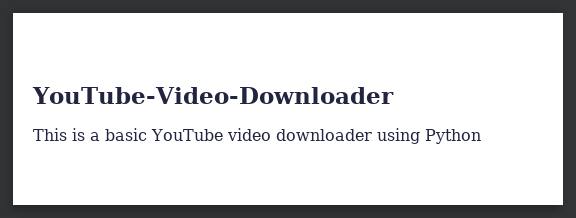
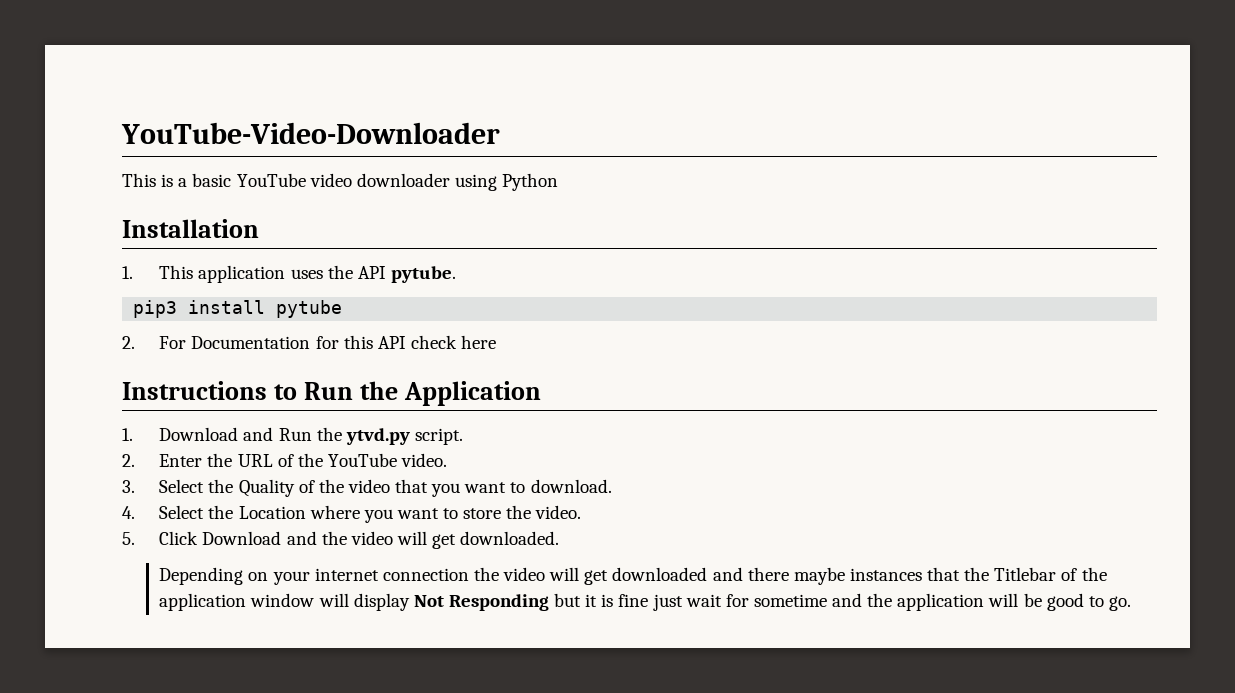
+ Installation
+ 1. This application uses the API pytube.
+ pip3 install pytube
+ 2. For Documentation for this API check here
+ Instructions to Run the Application
+ 1. Download and Run the ytvd.py script.
+ 2. Enter the URL of the YouTube video.
+ 3. Select the Quality of the video that you want to download.
+ 4. Select the Location where you want to store the video.
+ 5. Click Download and the video will get downloaded.
+ Depending on your internet connection the video will get downloaded and there maybe instances that the Titlebar of the application window will display Not Responding but it is fine just wait for sometime and the application will be good to go.

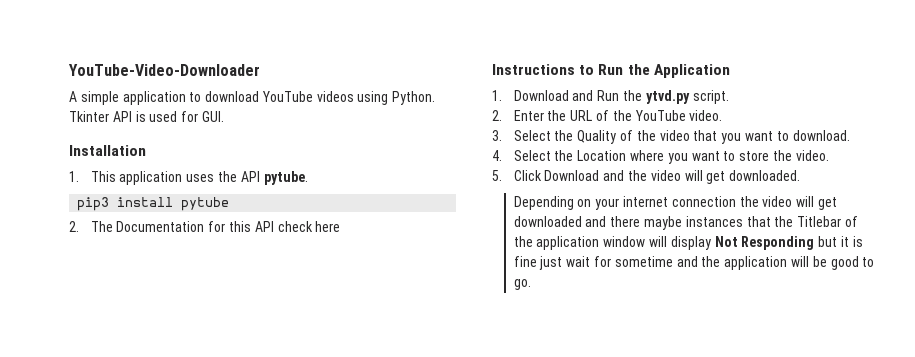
- This is a basic YouTube video downloader using Python
+ A simple application to download YouTube videos using Python. Tkinter API is used for GUI.
- 2. For Documentation for this API check here
+ 2. The Documentation for this API check here

